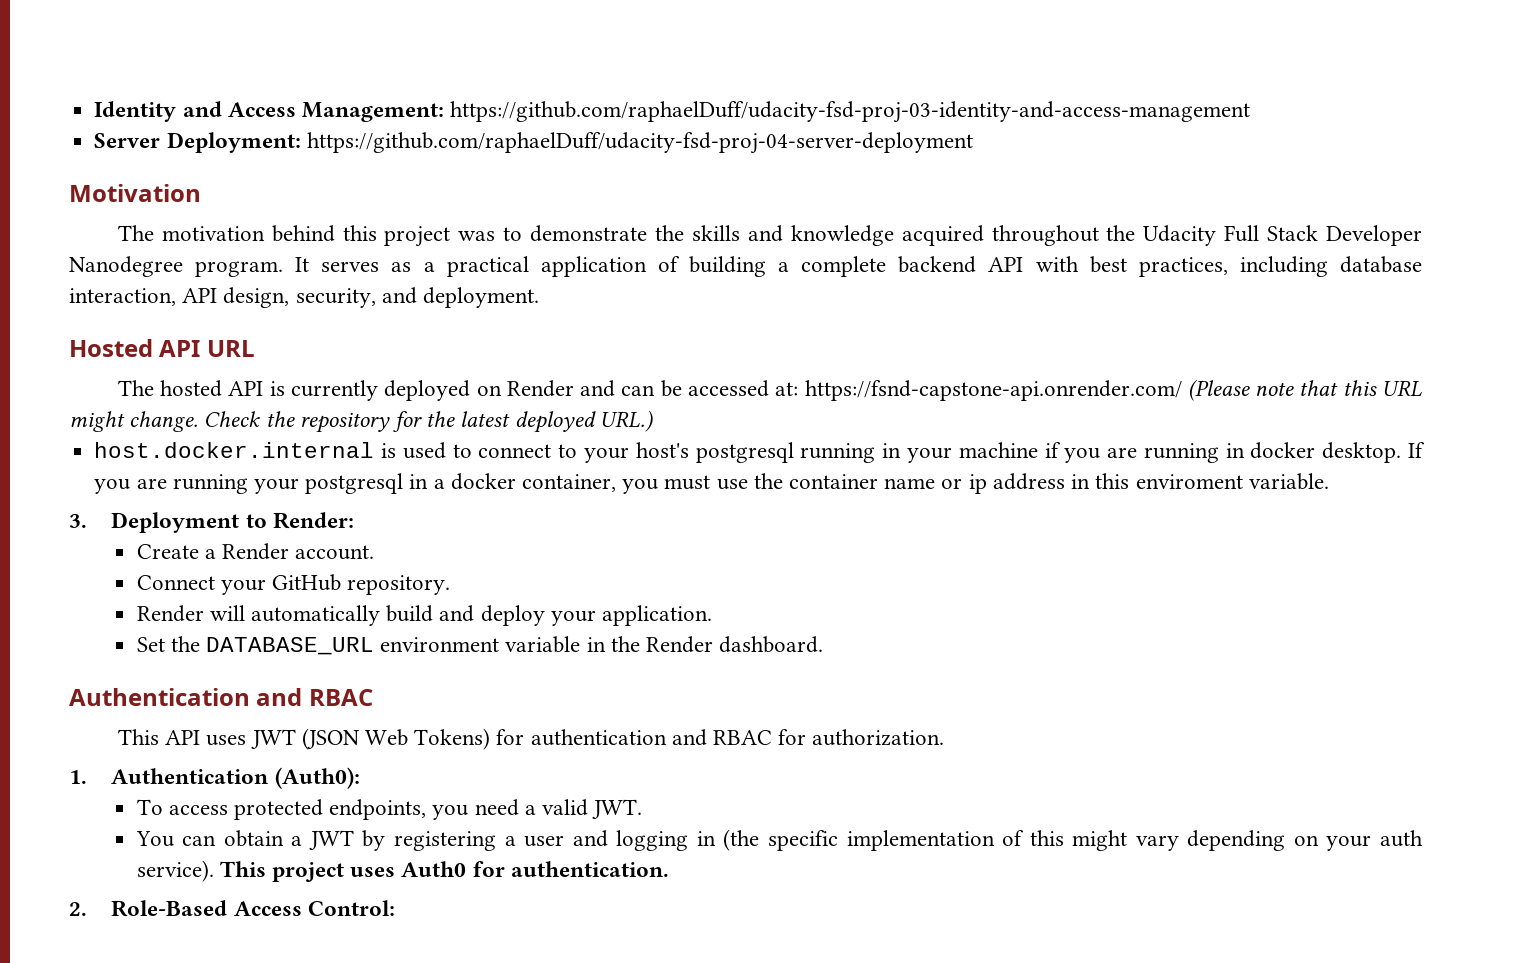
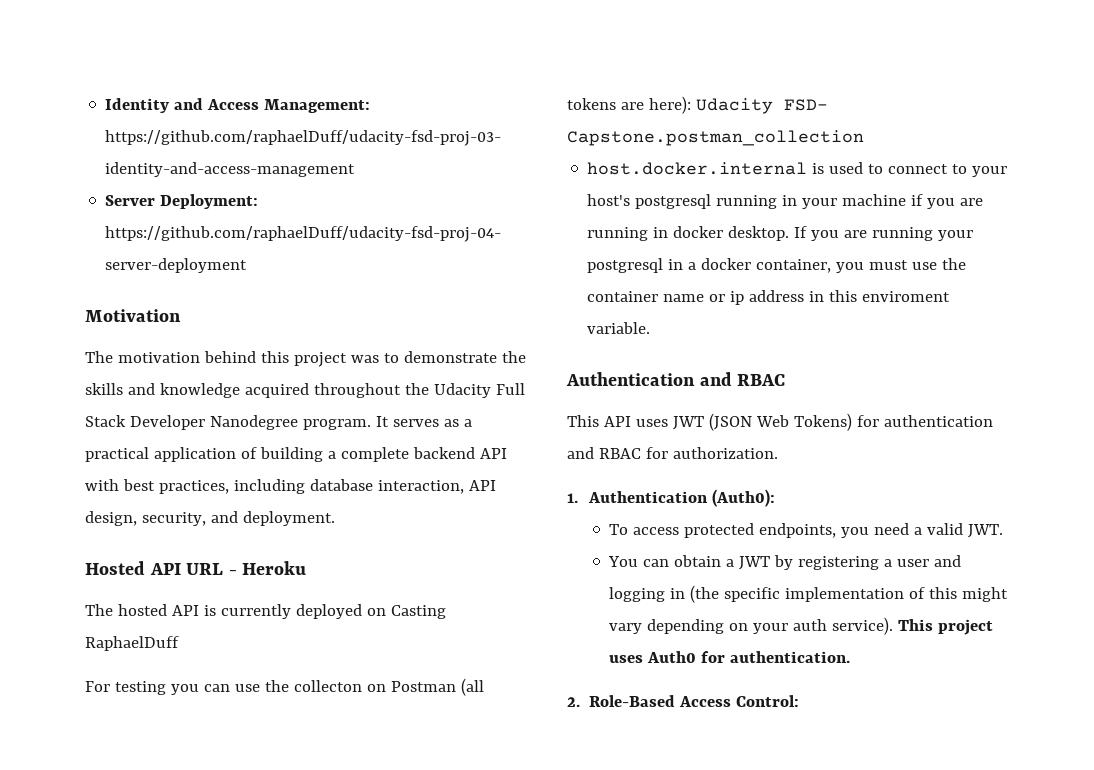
- Hosted API URL
+ Hosted API URL - Heroku
- The hosted API is currently deployed on Render and can be accessed at: https://fsnd-capstone-api.onrender.com/ (Please note that this URL might change. Check the repository for the latest deployed URL.)
+ The hosted API is currently deployed on Casting RaphaelDuff
+ For testing you can use the collecton on Postman (all tokens are here): Udacity FSD- Capstone.postman_collection
- 3. Deployment to Render:
- Create a Render account.
- Connect your GitHub repository.
- Render will automatically build and deploy your application.
- Set the DATABASE_URL environment variable in the Render dashboard.

